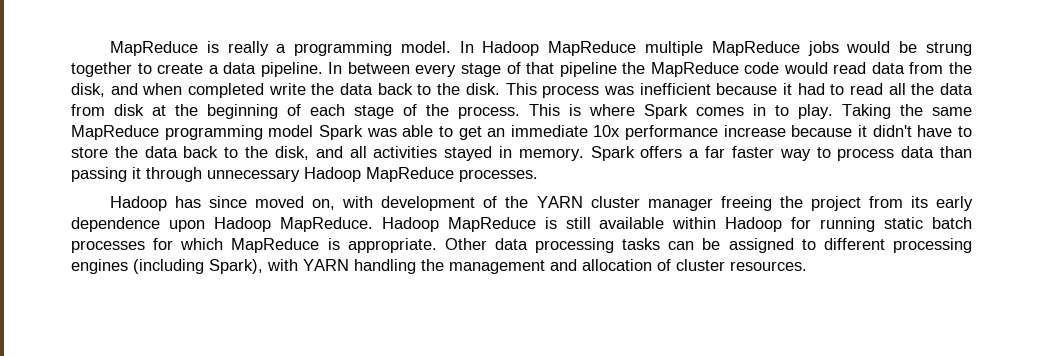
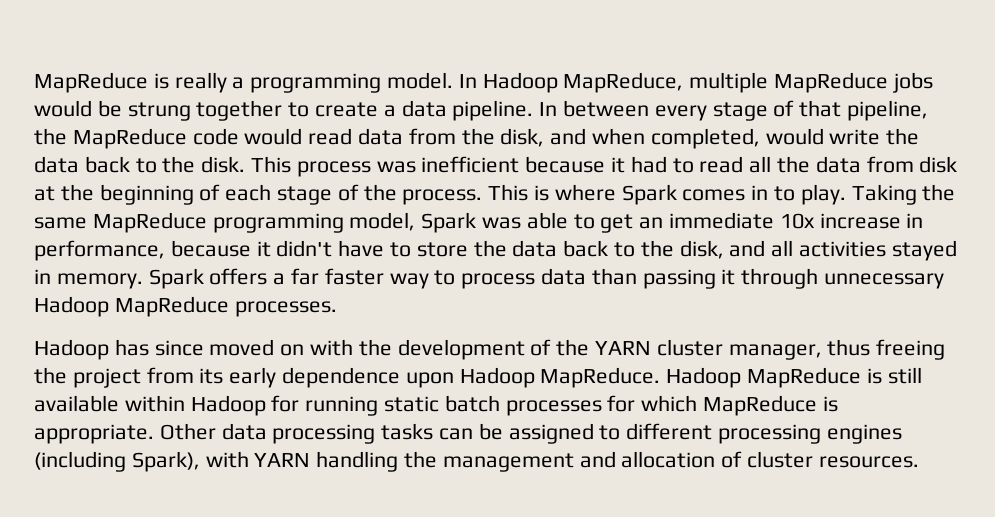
- In Hadoop MapReduce multiple MapReduce jobs would be strung together to create a data pipeline.
+ In Hadoop MapReduce, multiple MapReduce jobs would be strung together to create a data pipeline.
- In between every stage of that pipeline the MapReduce code would read data from the disk, and when completed write the data back to the disk.
+ In between every stage of that pipeline, the MapReduce code would read data from the disk, and when completed, would write the data back to the disk.
- Taking the same MapReduce programming model Spark was able to get an immediate 10x performance increase because it didn't have to store the data back to the disk, and all activities stayed in memory.
+ Taking the same MapReduce programming model, Spark was able to get an immediate 10x increase in performance, because it didn't have to store the data back to the disk, and all activities stayed in memory.
- Hadoop has since moved on, with development of the YARN cluster manager freeing the project from its early dependence upon Hadoop MapReduce.
+ Hadoop has since moved on with the development of the YARN cluster manager, thus freeing the project from its early dependence upon Hadoop MapReduce.

